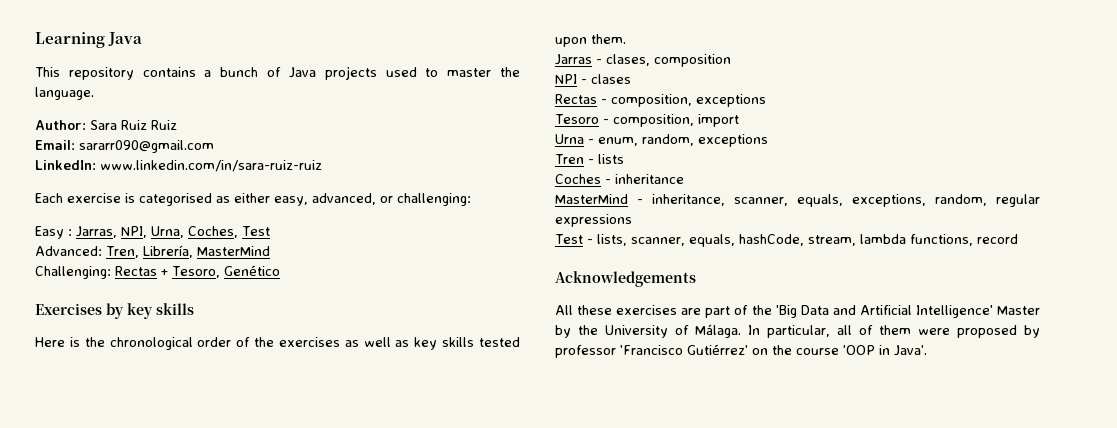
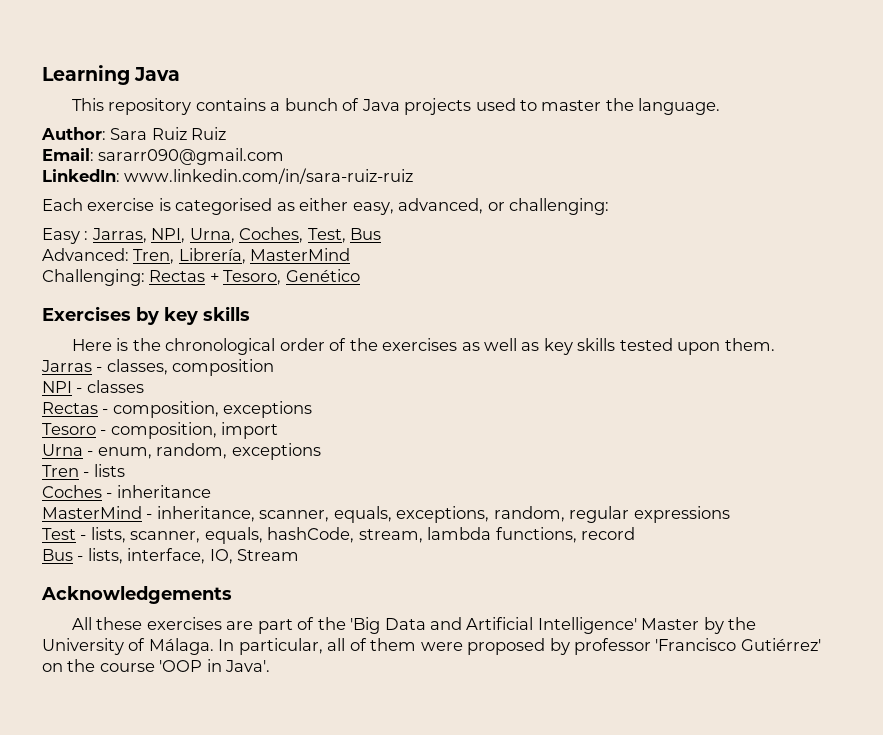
- Easy : Jarras, NPI, Urna, Coches, Test
+ Easy : Jarras, NPI, Urna, Coches, Test, Bus
- Jarras - clases, composition
+ Jarras - classes, composition
- NPI - clases
+ NPI - classes
+ Bus - lists, interface, IO, Stream

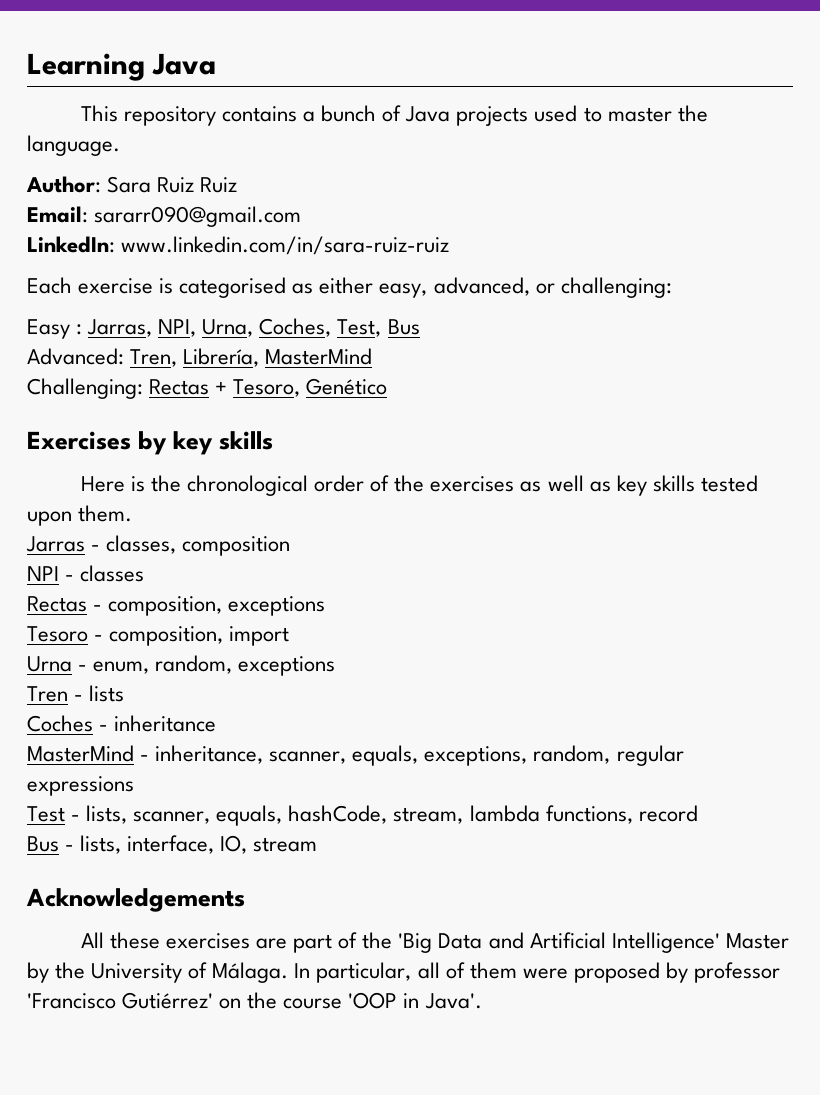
- Bus - lists, interface, IO, Stream
+ Bus - lists, interface, IO, stream

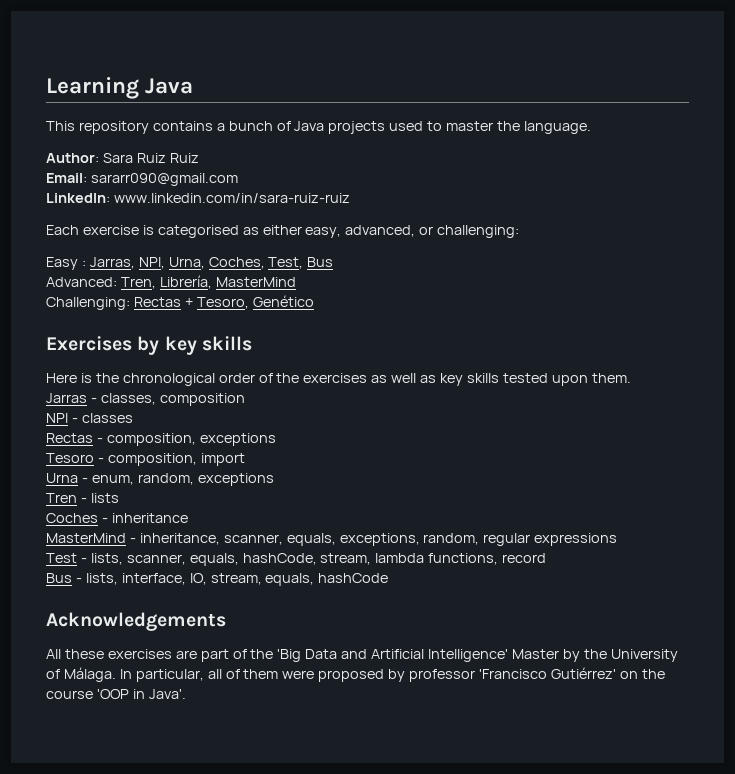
- Bus - lists, interface, IO, stream
+ Bus - lists, interface, IO, stream, equals, hashCode

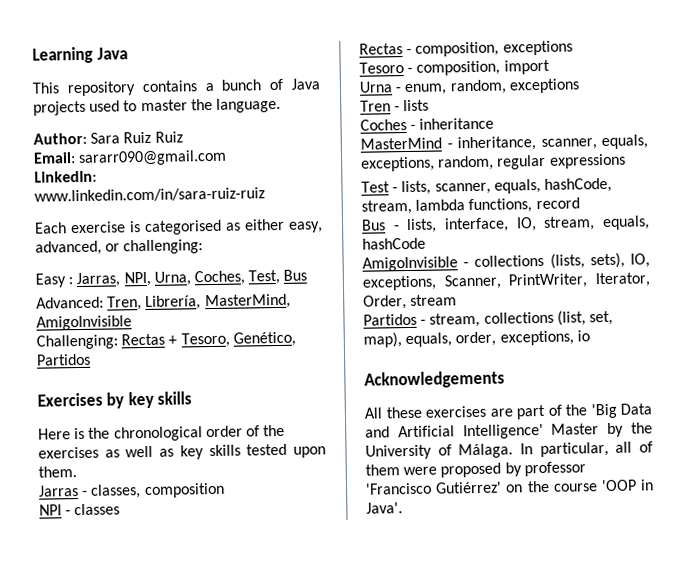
- Advanced: Tren, Librería, MasterMind
+ Advanced: Tren, Librería, MasterMind, AmigoInvisible
- Challenging: Rectas + Tesoro, Genético
+ Challenging: Rectas + Tesoro, Genético, Partidos
+ AmigoInvisible - collections (lists, sets), IO, exceptions, Scanner, PrintWriter, Iterator, Order, stream
+ Partidos - stream, collections (list, set, map), equals, order, exceptions, io

